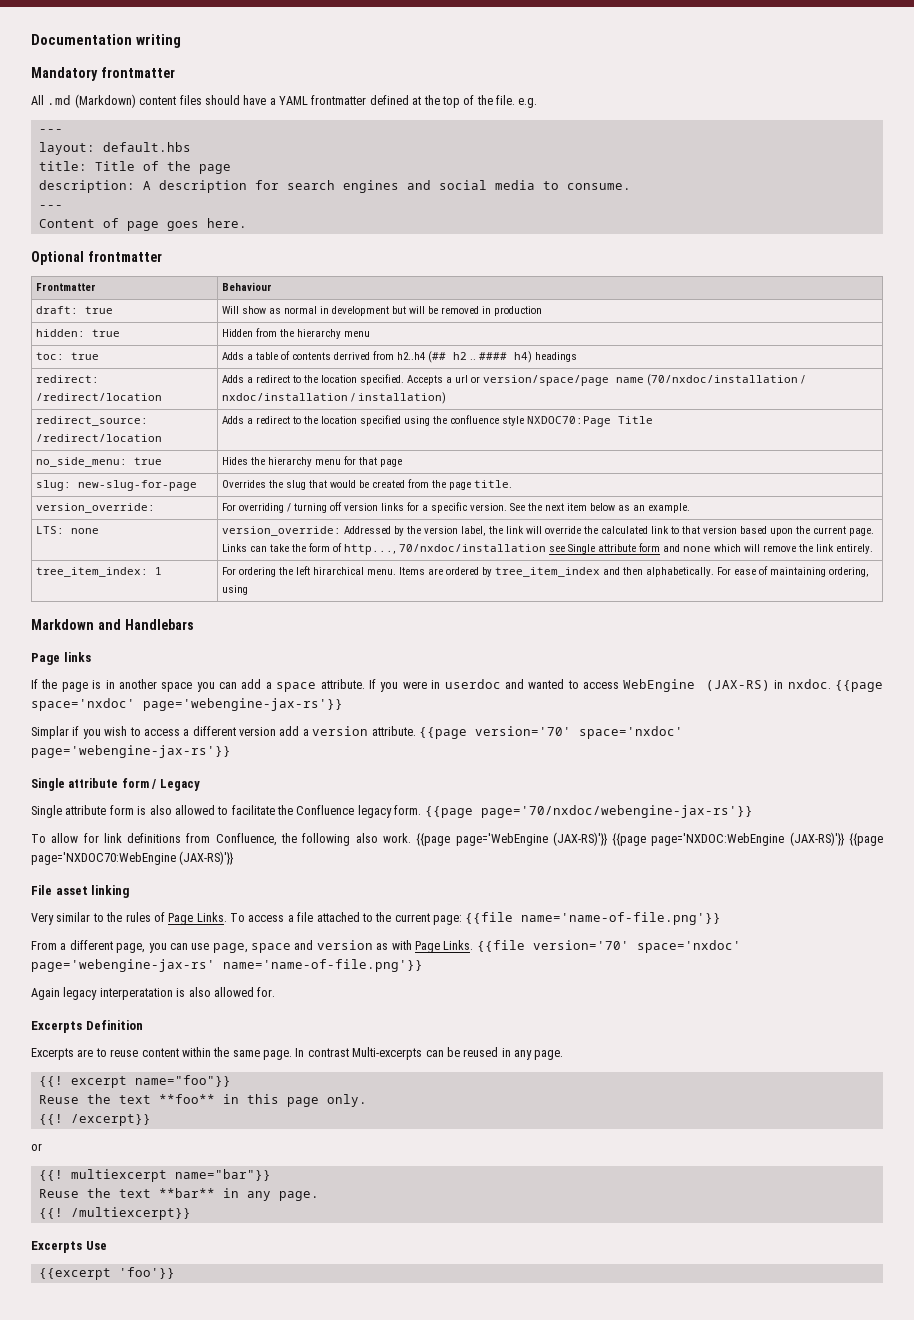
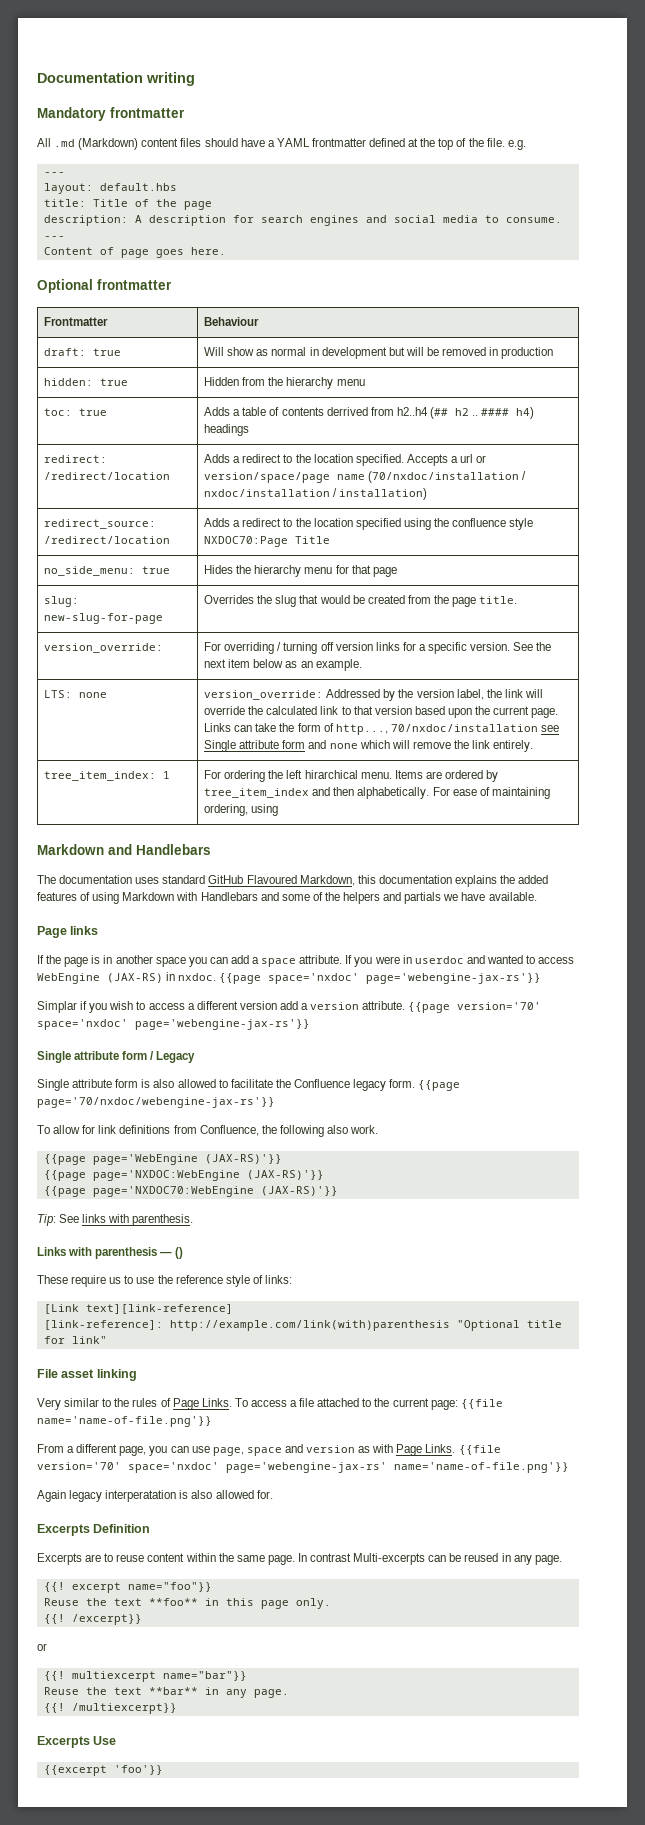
+ The documentation uses standard GitHub Flavoured Markdown, this documentation explains the added features of using Markdown with Handlebars and some of the helpers and partials we have available.
- To allow for link definitions from Confluence, the following also work. {{page page='WebEngine (JAX-RS)'}} {{page page='NXDOC:WebEngine (JAX-RS)'}} {{page page='NXDOC70:WebEngine (JAX-RS)'}}
+ To allow for link definitions from Confluence, the following also work.
+ {{page page='WebEngine (JAX-RS)'}}
+ {{page page='NXDOC:WebEngine (JAX-RS)'}}
+ {{page page='NXDOC70:WebEngine (JAX-RS)'}}
+ Tip: See links with parenthesis.
+ Links with parenthesis — ()
+ These require us to use the reference style of links:
+ [Link text][link-reference]
+ [link-reference]: http://example.com/link(with)parenthesis "Optional title for link"

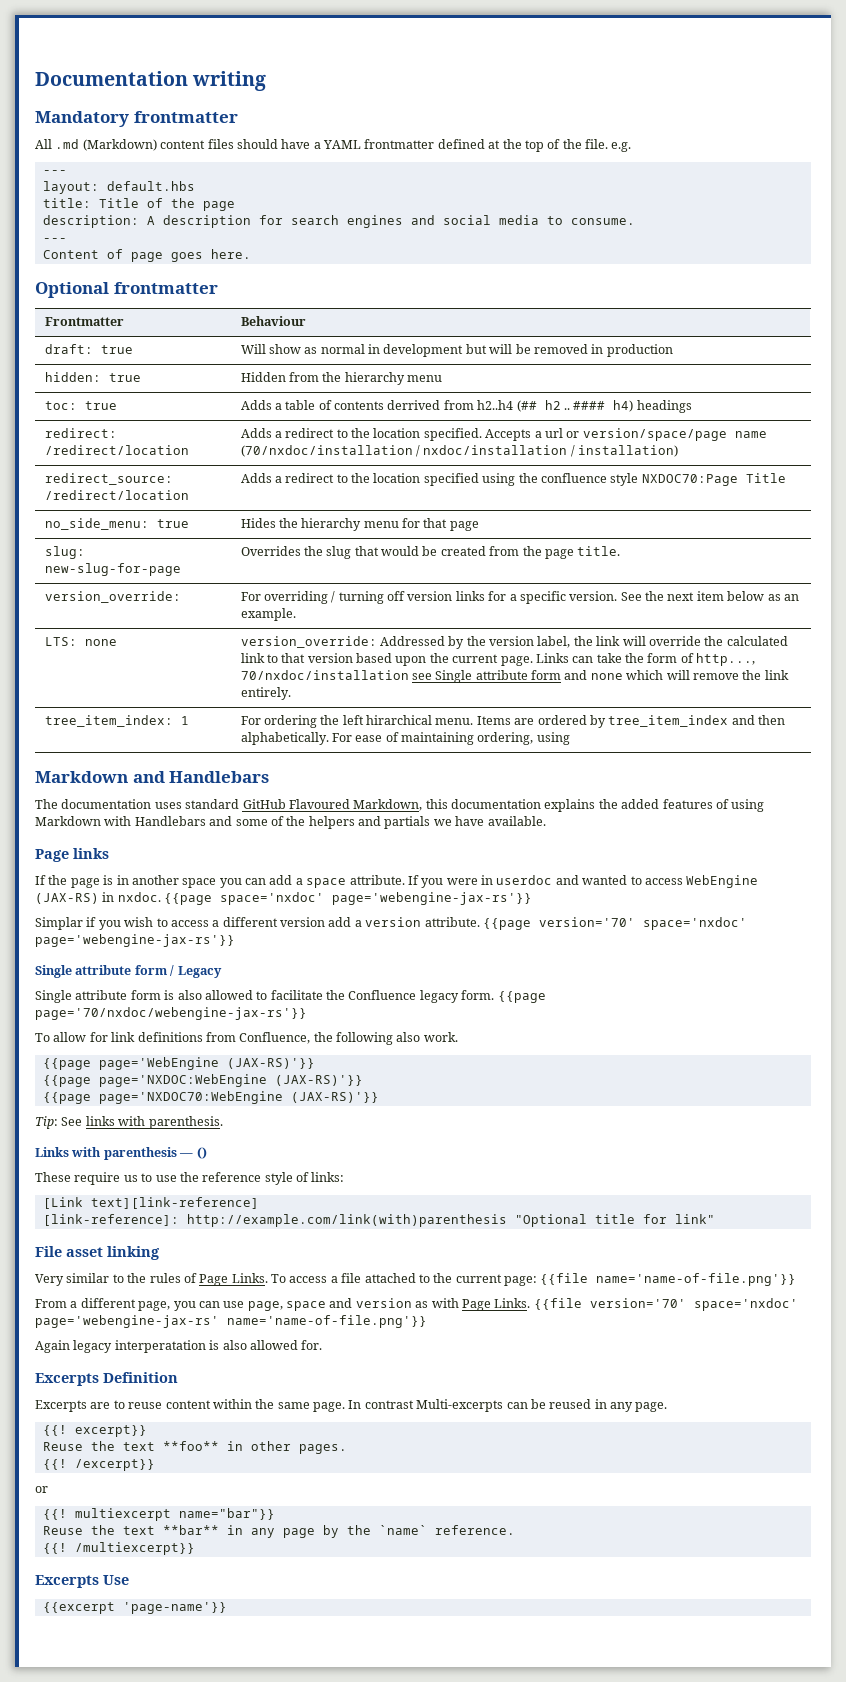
- {{! excerpt name="foo"}}
+ {{! excerpt}}
- Reuse the text **foo** in this page only.
+ Reuse the text **foo** in other pages.
- Reuse the text **bar** in any page.
+ Reuse the text **bar** in any page by the `name` reference.
- {{excerpt 'foo'}}
+ {{excerpt 'page-name'}}

